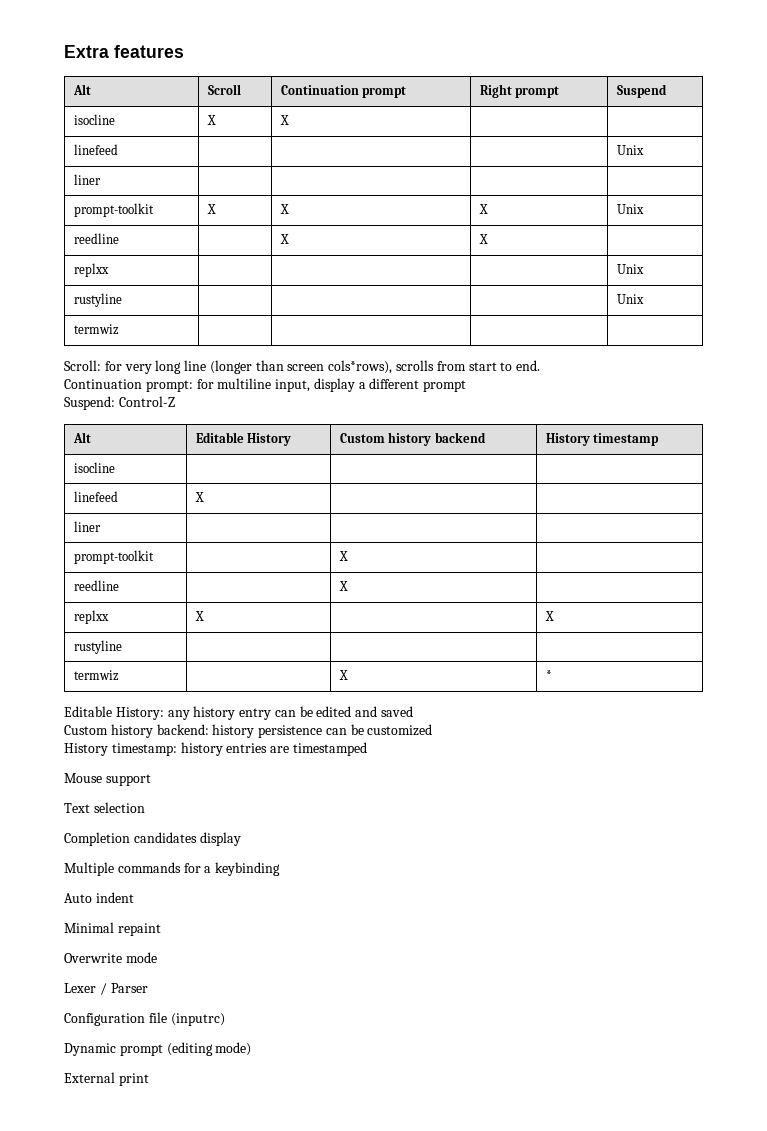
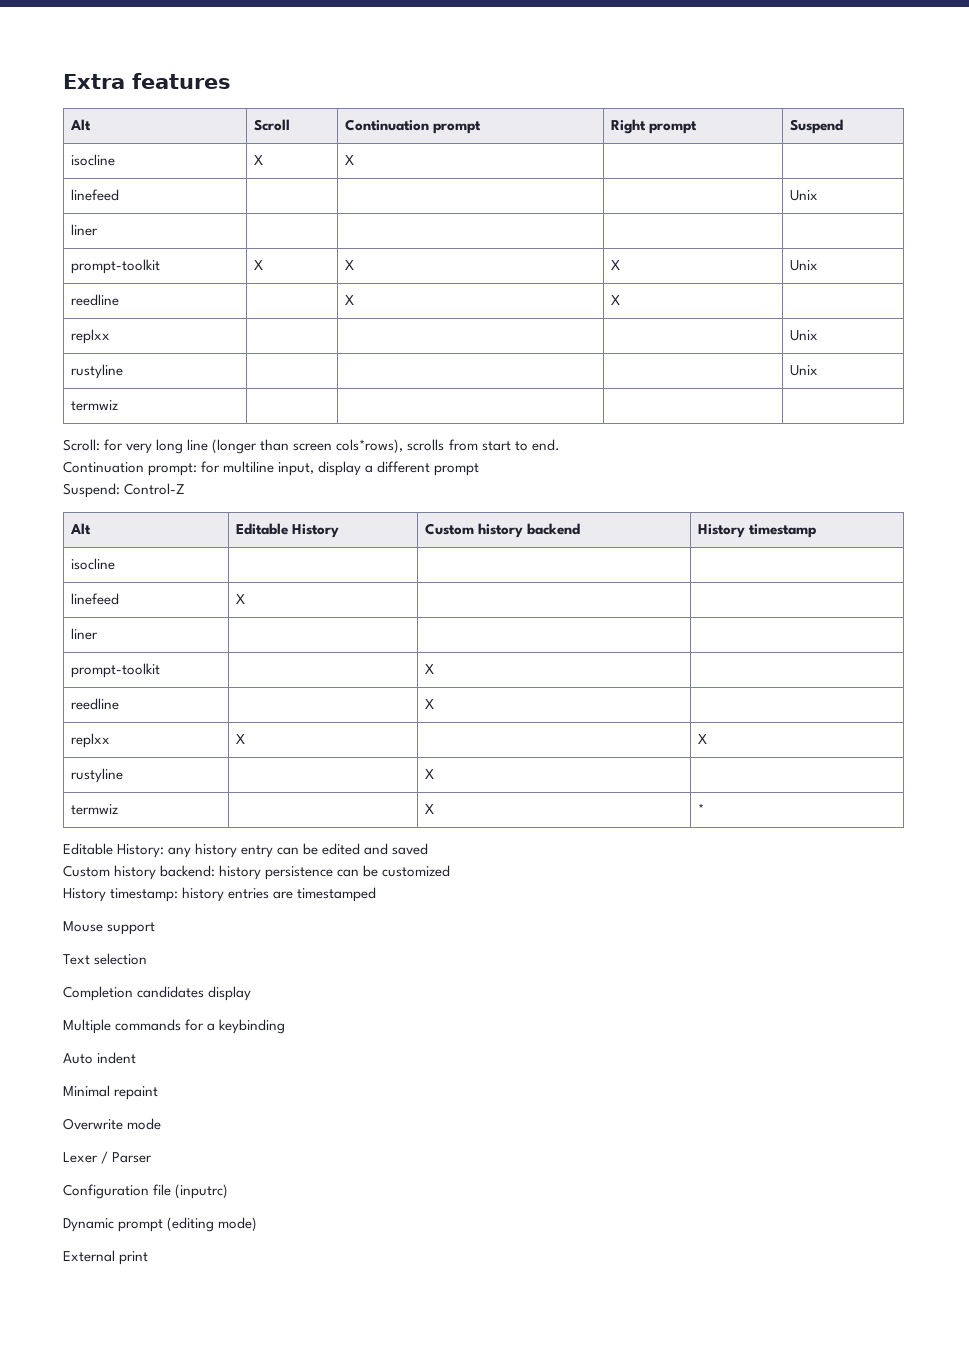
  replxx | X | | X
- rustyline | | |
+ rustyline | | X |

